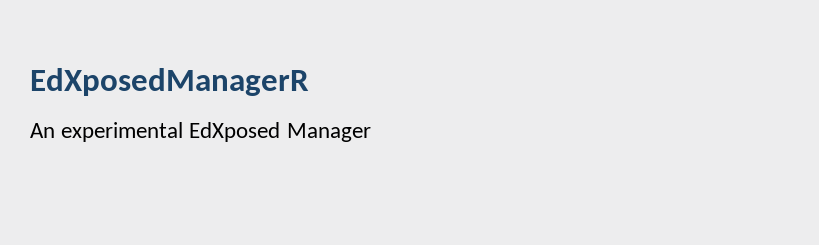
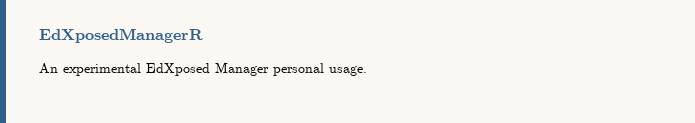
- An experimental EdXposed Manager
+ An experimental EdXposed Manager personal usage.

